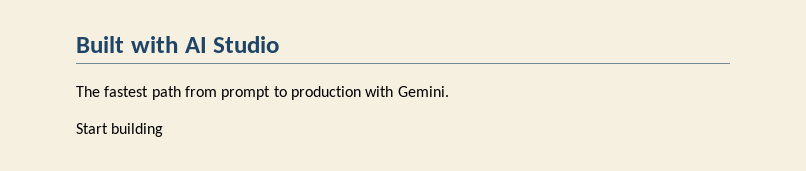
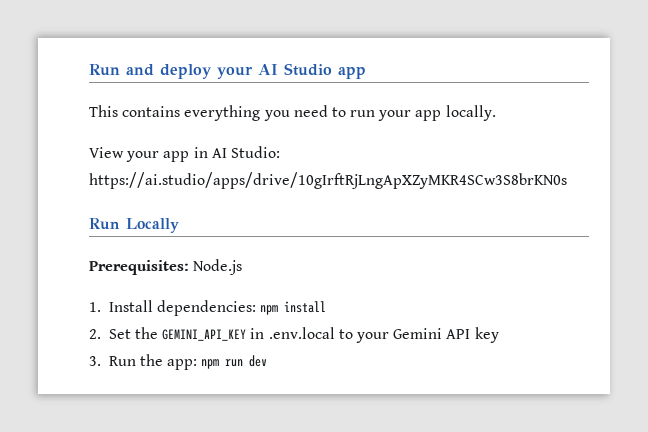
- Built with AI Studio
- The fastest path from prompt to production with Gemini.
- Start building
+ Run and deploy your AI Studio app
+ This contains everything you need to run your app locally.
+ View your app in AI Studio: https://ai.studio/apps/drive/10gIrftRjLngApXZyMKR4SCw3S8brKN0s
+ Run Locally
+ Prerequisites: Node.js
+ 1. Install dependencies: npm install
+ 2. Set the GEMINI_API_KEY in .env.local to your Gemini API key
+ 3. Run the app: npm run dev

